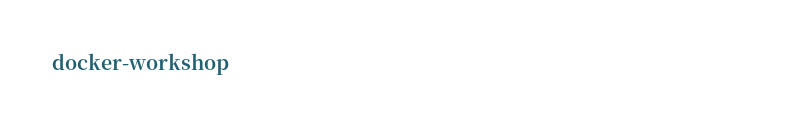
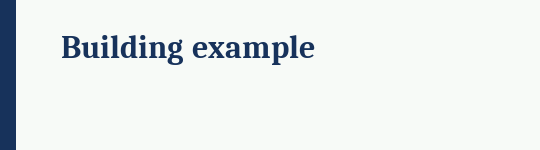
- docker-workshop
+ Building example

